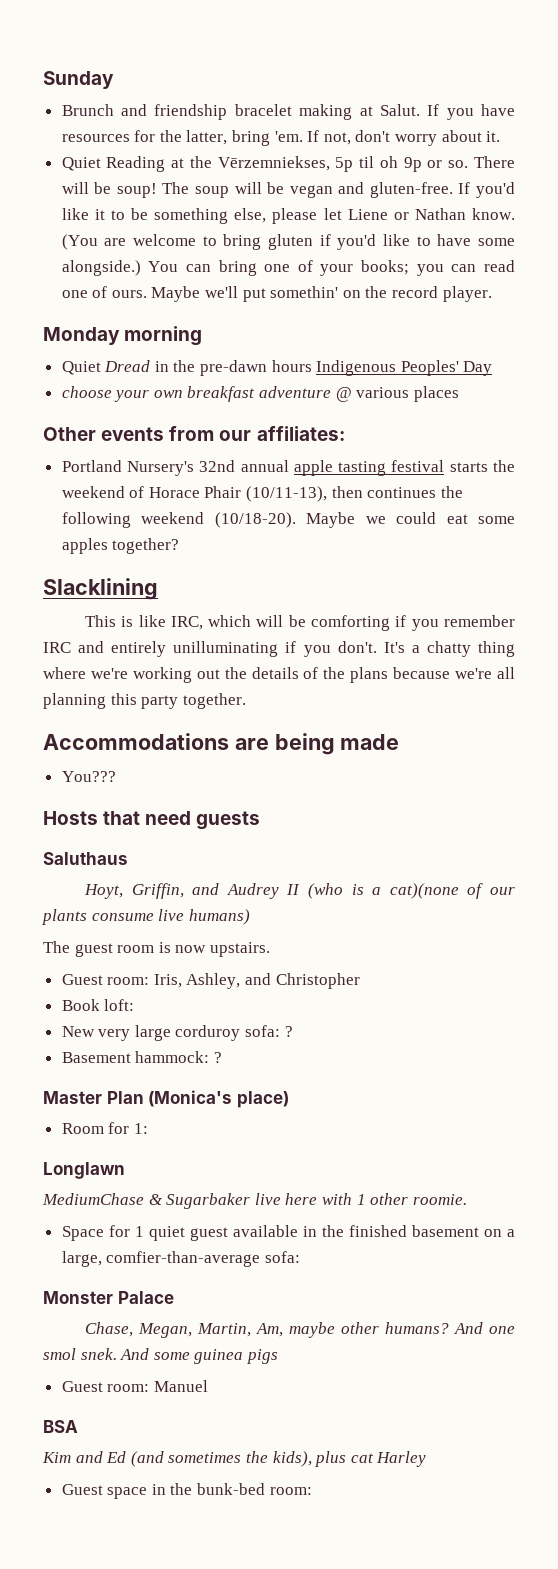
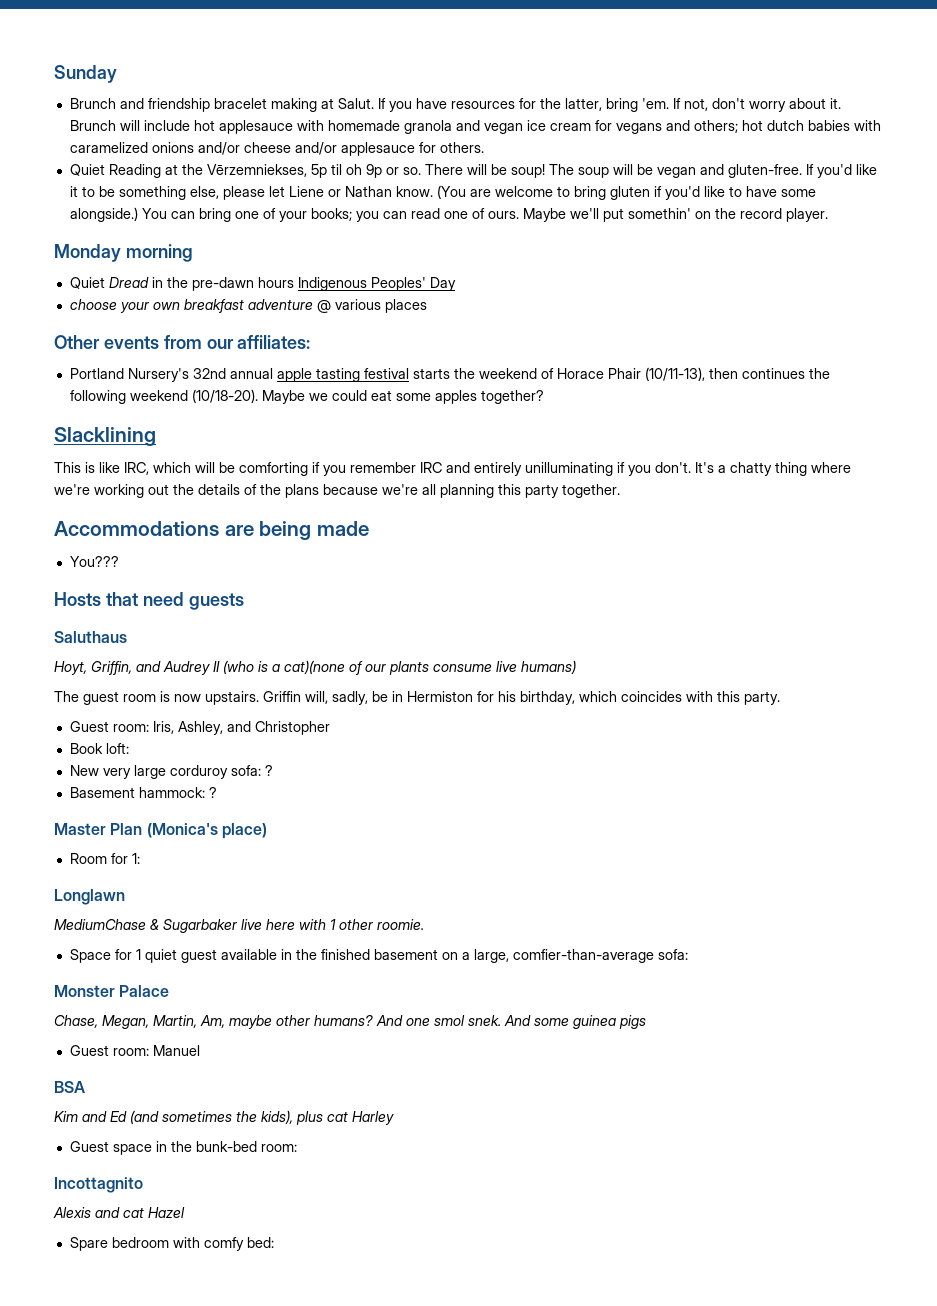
+ Brunch will include hot applesauce with homemade granola and vegan ice cream for vegans and others; hot dutch babies with caramelized onions and/or cheese and/or applesauce for others.
+ Griffin will, sadly, be in Hermiston for his birthday, which coincides with this party.
+ Incottagnito
+ Alexis and cat Hazel
+ Spare bedroom with comfy bed:

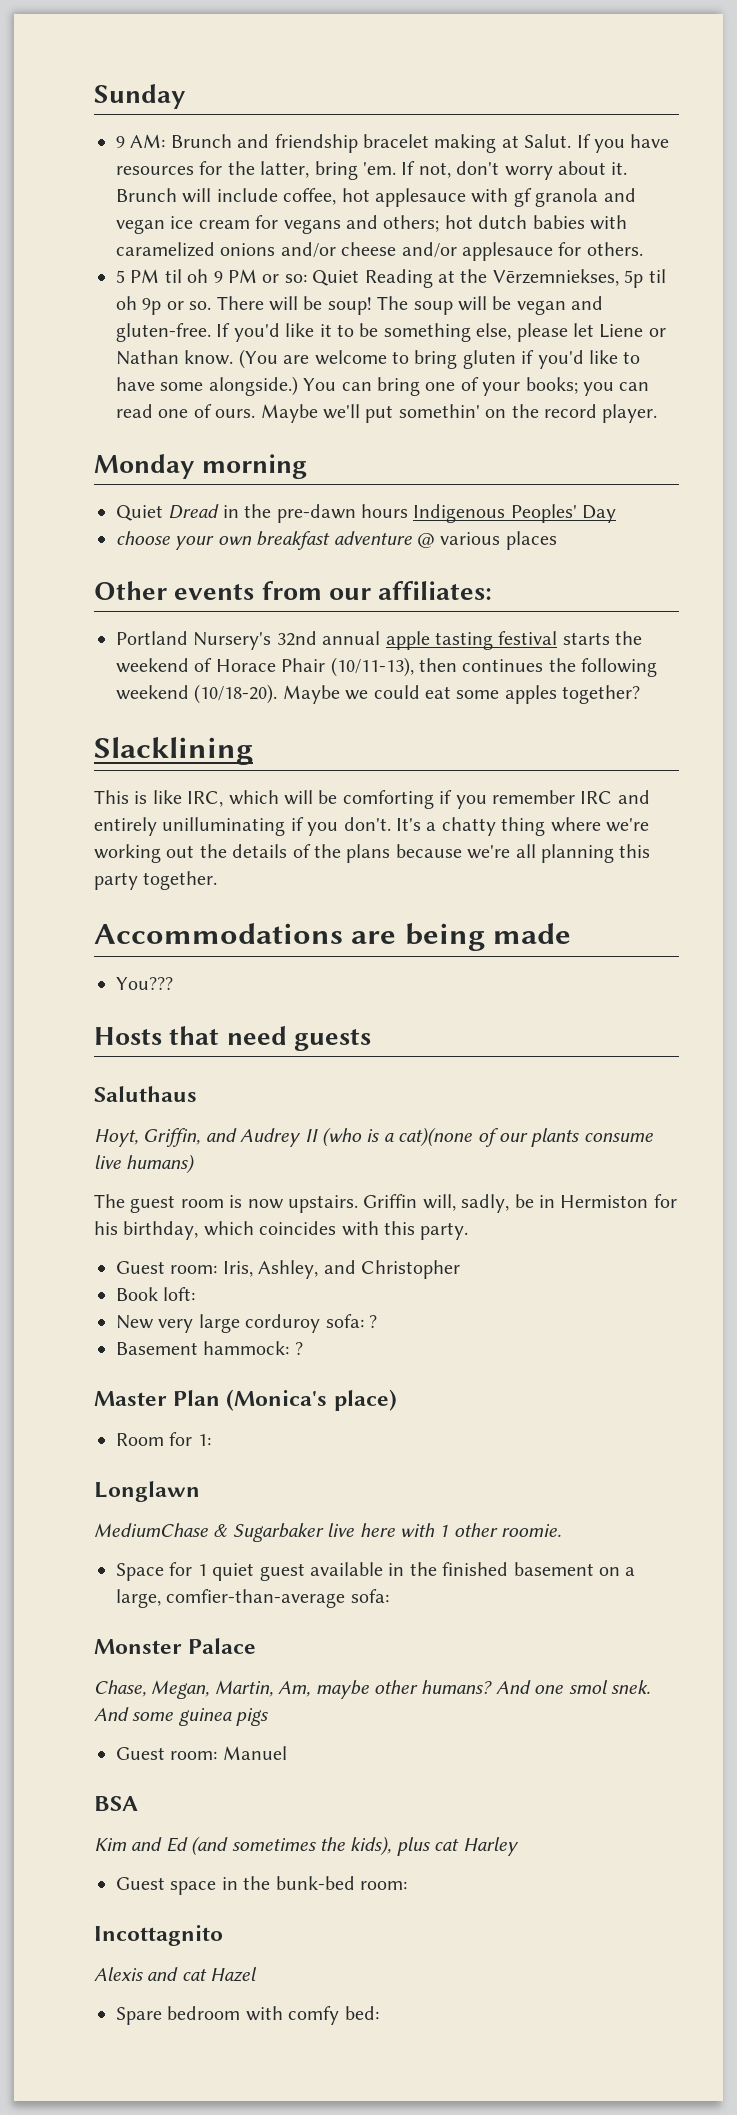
- Brunch and friendship bracelet making at Salut.
+ 9 AM: Brunch and friendship bracelet making at Salut.
- Brunch will include hot applesauce with homemade granola and vegan ice cream for vegans and others; hot dutch babies with caramelized onions and/or cheese and/or applesauce for others.
+ Brunch will include coffee, hot applesauce with gf granola and vegan ice cream for vegans and others; hot dutch babies with caramelized onions and/or cheese and/or applesauce for others.
- Quiet Reading at the Vērzemniekses, 5p til oh 9p or so.
+ 5 PM til oh 9 PM or so: Quiet Reading at the Vērzemniekses, 5p til oh 9p or so.

